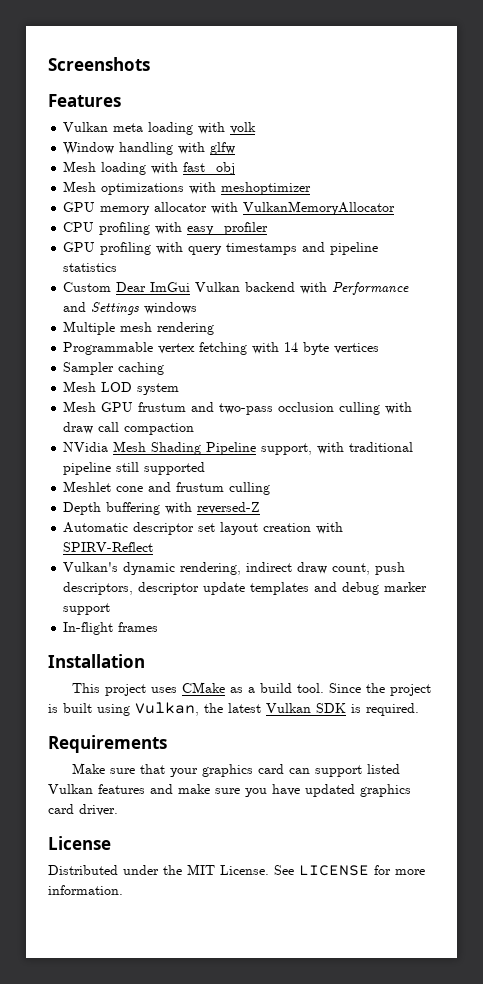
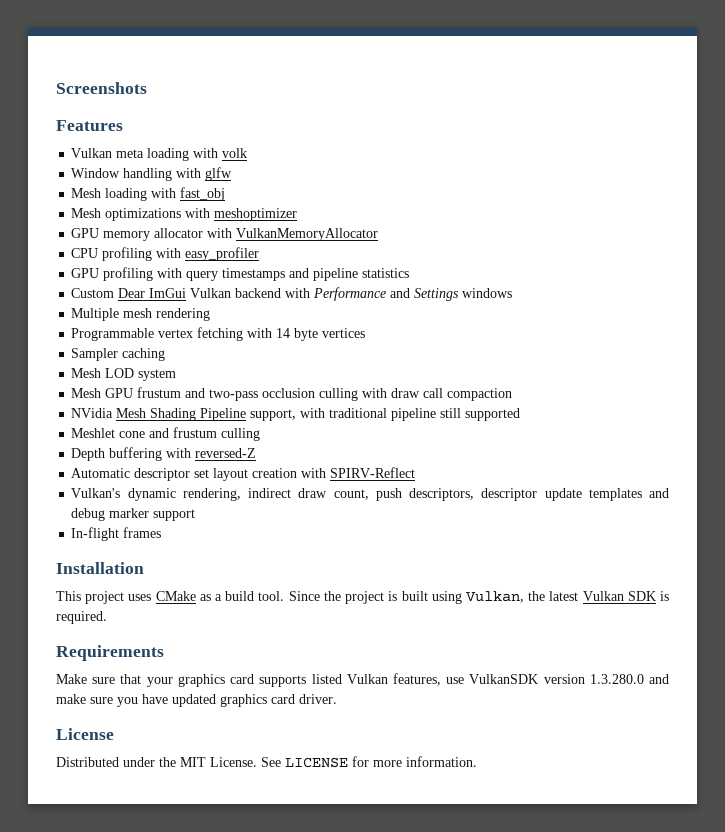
- Make sure that your graphics card can support listed Vulkan features and make sure you have updated graphics card driver.
+ Make sure that your graphics card supports listed Vulkan features, use VulkanSDK version 1.3.280.0 and make sure you have updated graphics card driver.

